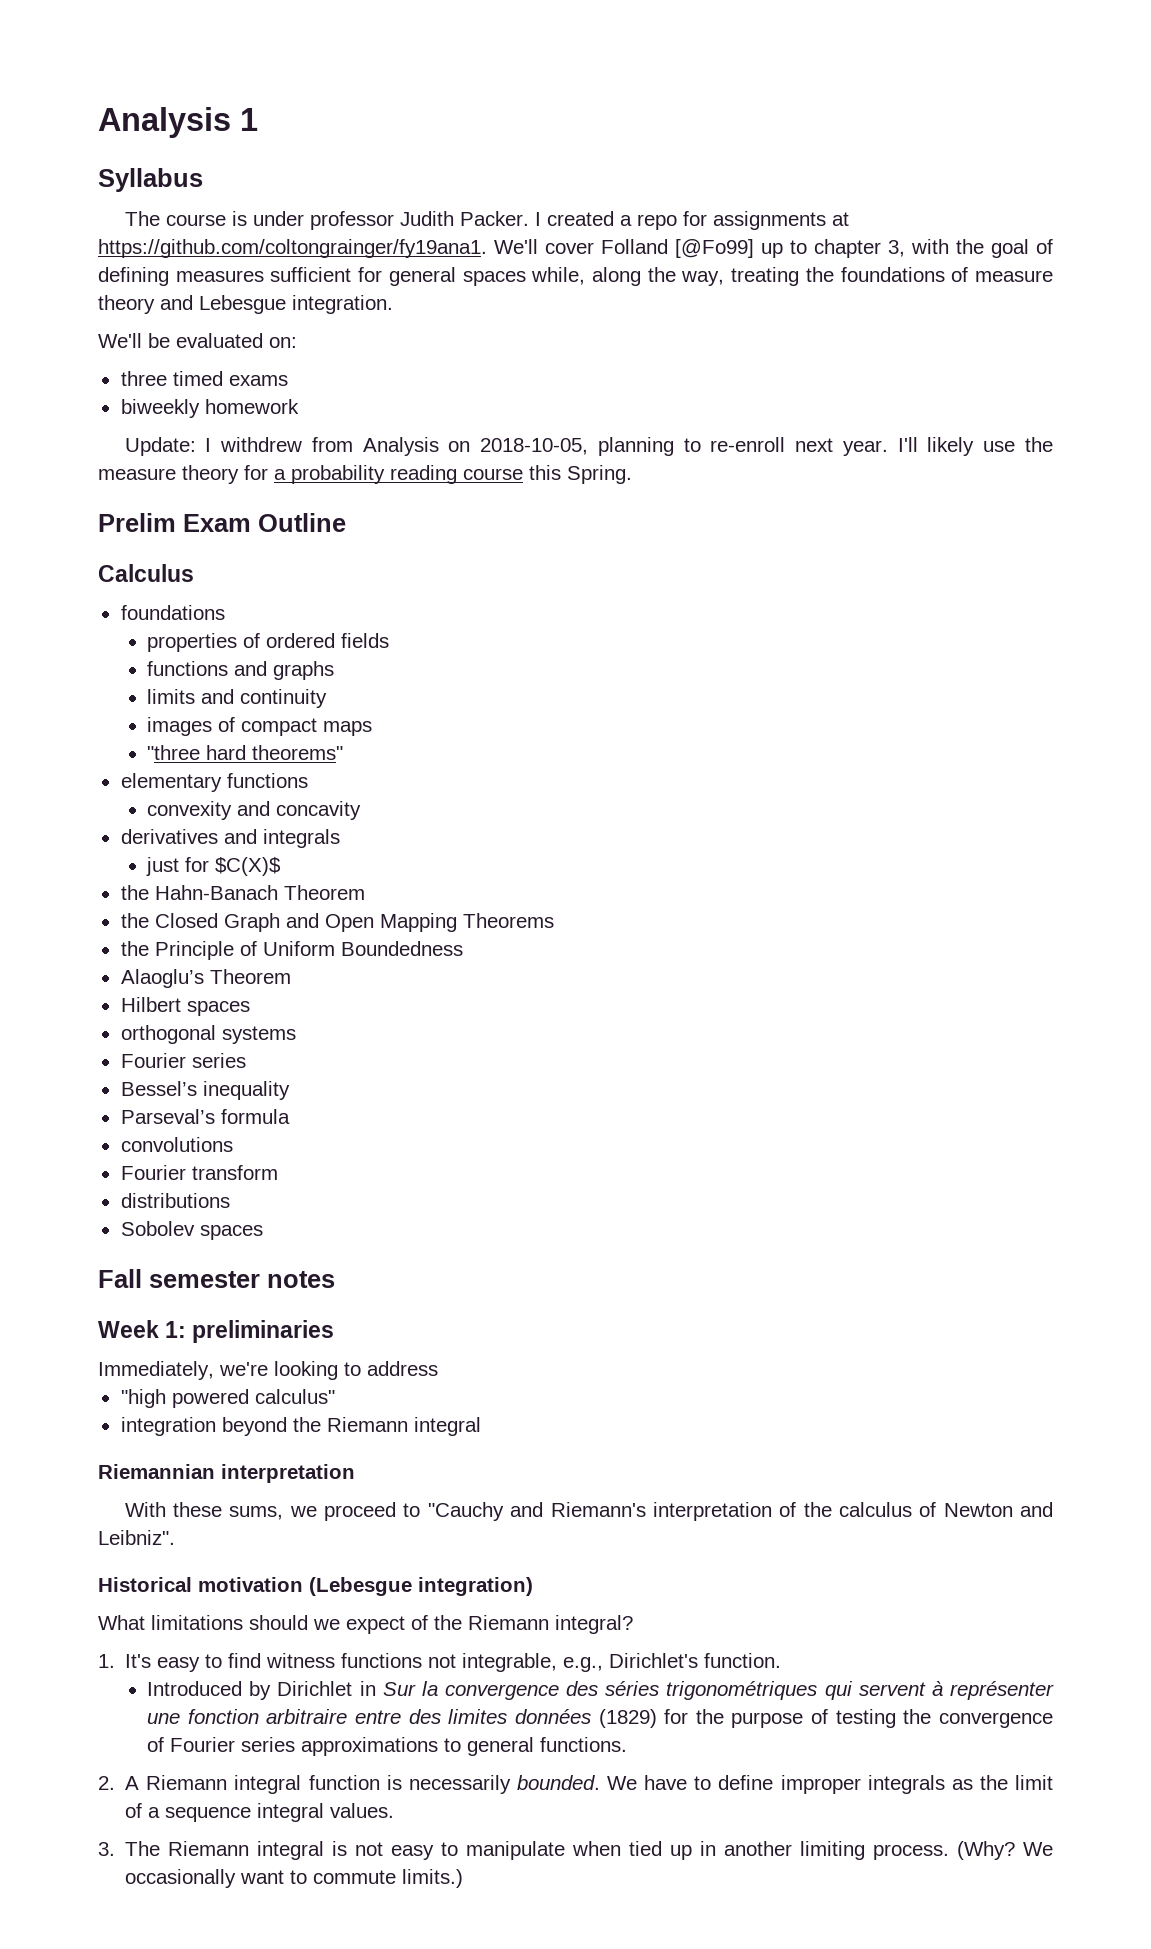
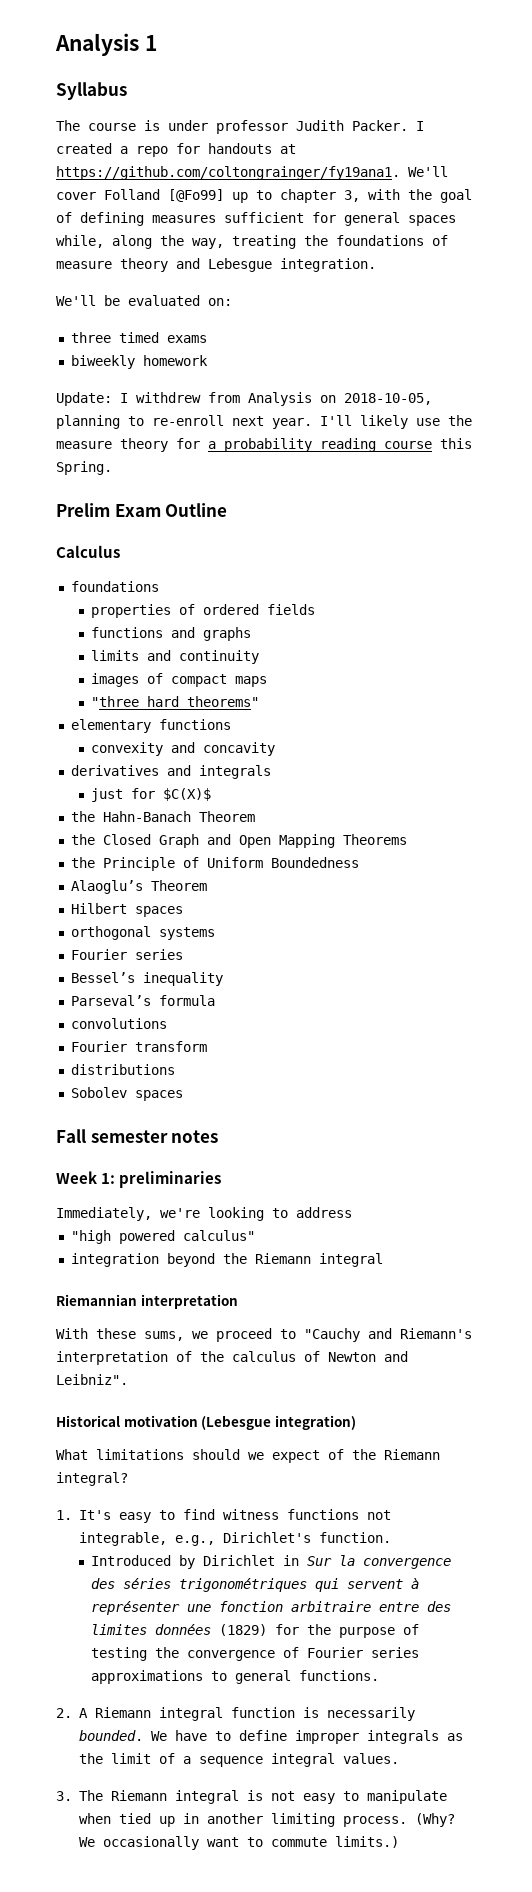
- I created a repo for assignments at https://github.com/coltongrainger/fy19ana1. We'll cover Folland [@Fo99] up to chapter 3, with the goal of defining measures sufficient for general spaces while, along the way, treating the foundations of measure theory and Lebesgue integration.
+ I created a repo for handouts at https://github.com/coltongrainger/fy19ana1. We'll cover Folland [@Fo99] up to chapter 3, with the goal of defining measures sufficient for general spaces while, along the way, treating the foundations of measure theory and Lebesgue integration.

